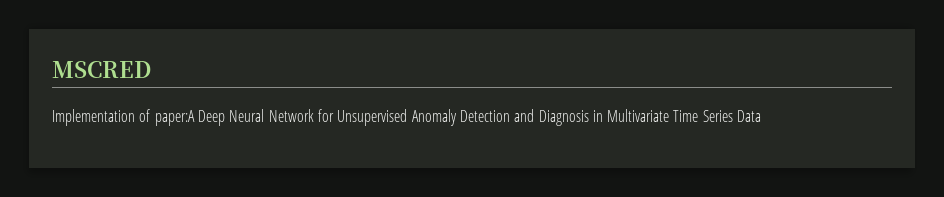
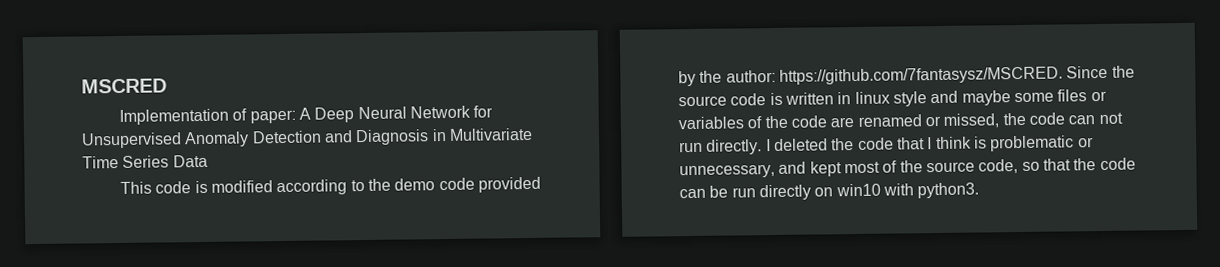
- Implementation of paper:A Deep Neural Network for Unsupervised Anomaly Detection and Diagnosis in Multivariate Time Series Data
+ Implementation of paper: A Deep Neural Network for Unsupervised Anomaly Detection and Diagnosis in Multivariate Time Series Data
+ This code is modified according to the demo code provided by the author: https://github.com/7fantasysz/MSCRED. Since the source code is written in linux style and maybe some files or variables of the code are renamed or missed, the code can not run directly. I deleted the code that I think is problematic or unnecessary, and kept most of the source code, so that the code can be run directly on win10 with python3.

